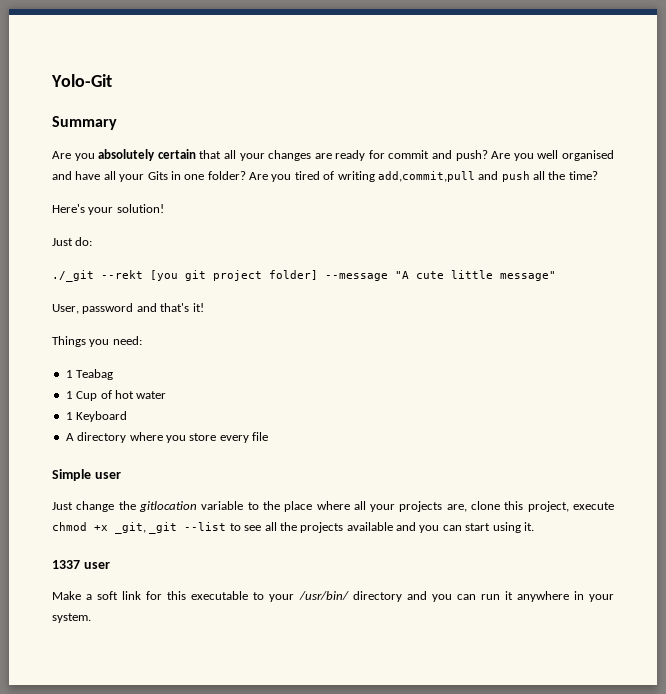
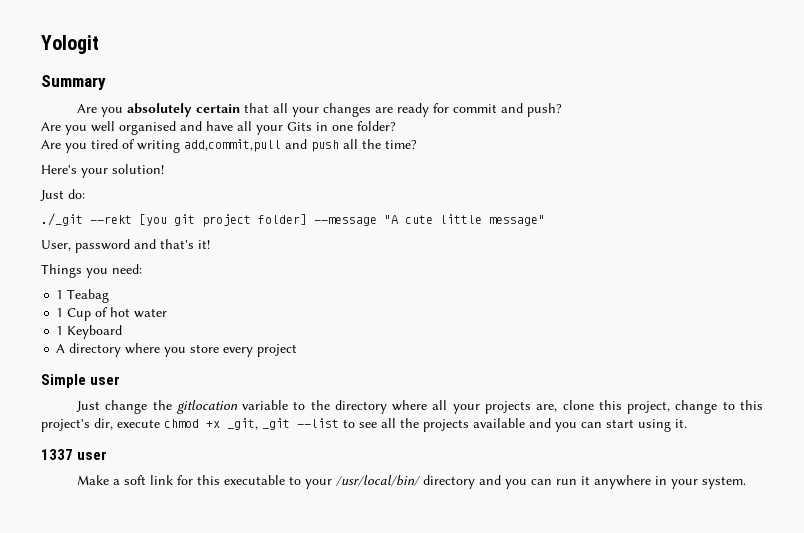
- Yolo-Git
+ Yologit
- Are you absolutely certain that all your changes are ready for commit and push? Are you well organised and have all your Gits in one folder? Are you tired of writing add,commit,pull and push all the time?
+ Are you absolutely certain that all your changes are ready for commit and push?
+ Are you well organised and have all your Gits in one folder?
+ Are you tired of writing add,commit,pull and push all the time?
- A directory where you store every file
+ A directory where you store every project
- Just change the gitlocation variable to the place where all your projects are, clone this project, execute chmod +x _git, _git --list to see all the projects available and you can start using it.
+ Just change the gitlocation variable to the directory where all your projects are, clone this project, change to this project's dir, execute chmod +x _git, _git --list to see all the projects available and you can start using it.
- Make a soft link for this executable to your /usr/bin/ directory and you can run it anywhere in your system.
+ Make a soft link for this executable to your /usr/local/bin/ directory and you can run it anywhere in your system.

